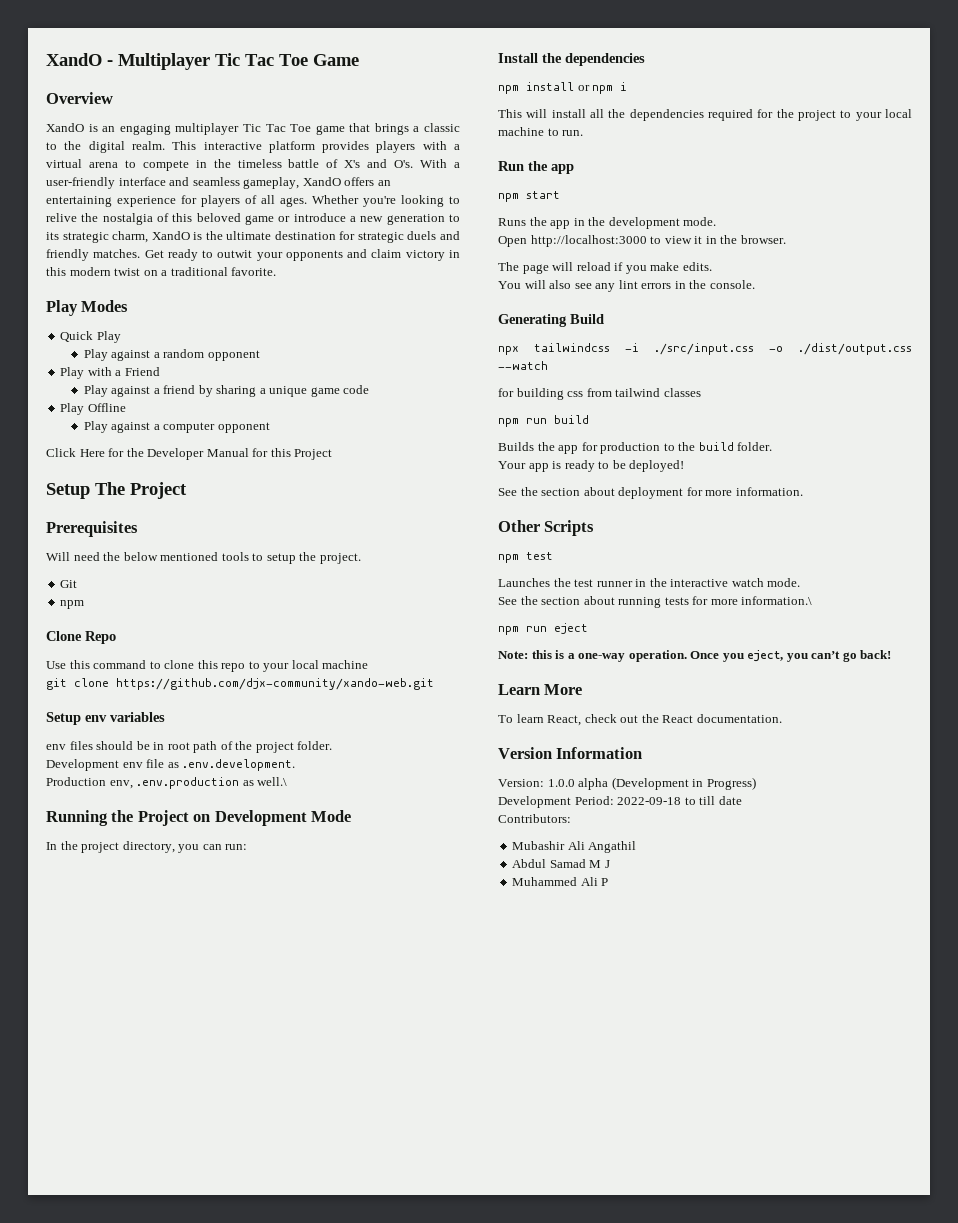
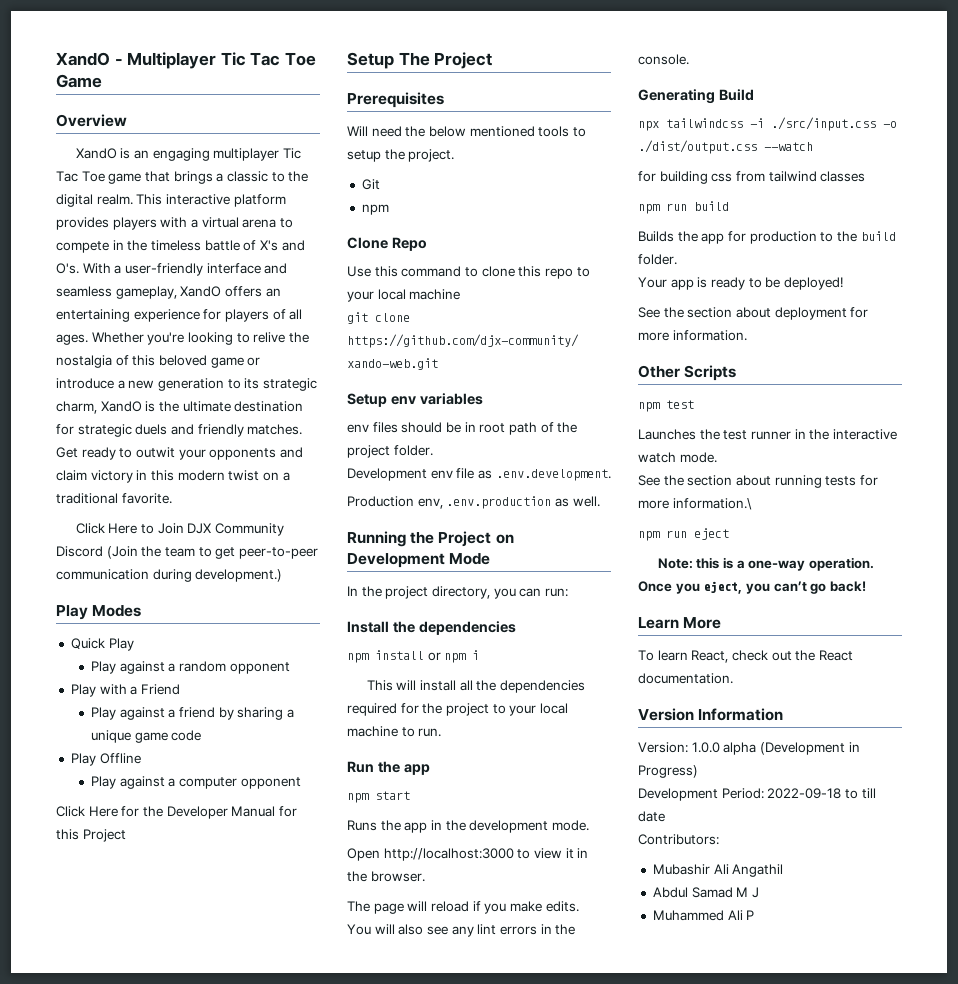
+ Click Here to Join DJX Community Discord (Join the team to get peer-to-peer communication during development.)
- Production env, .env.production as well.\
+ Production env, .env.production as well.

